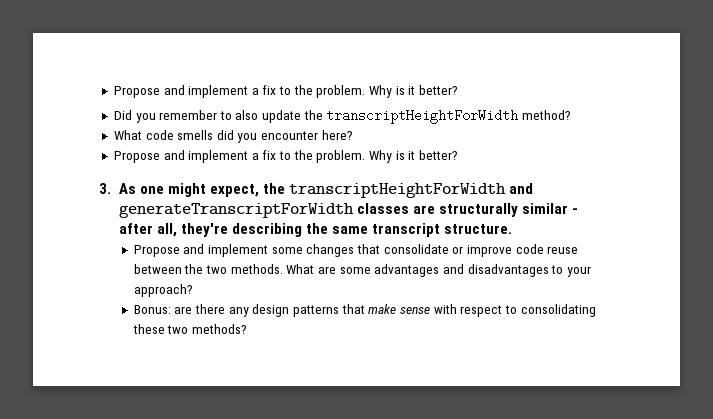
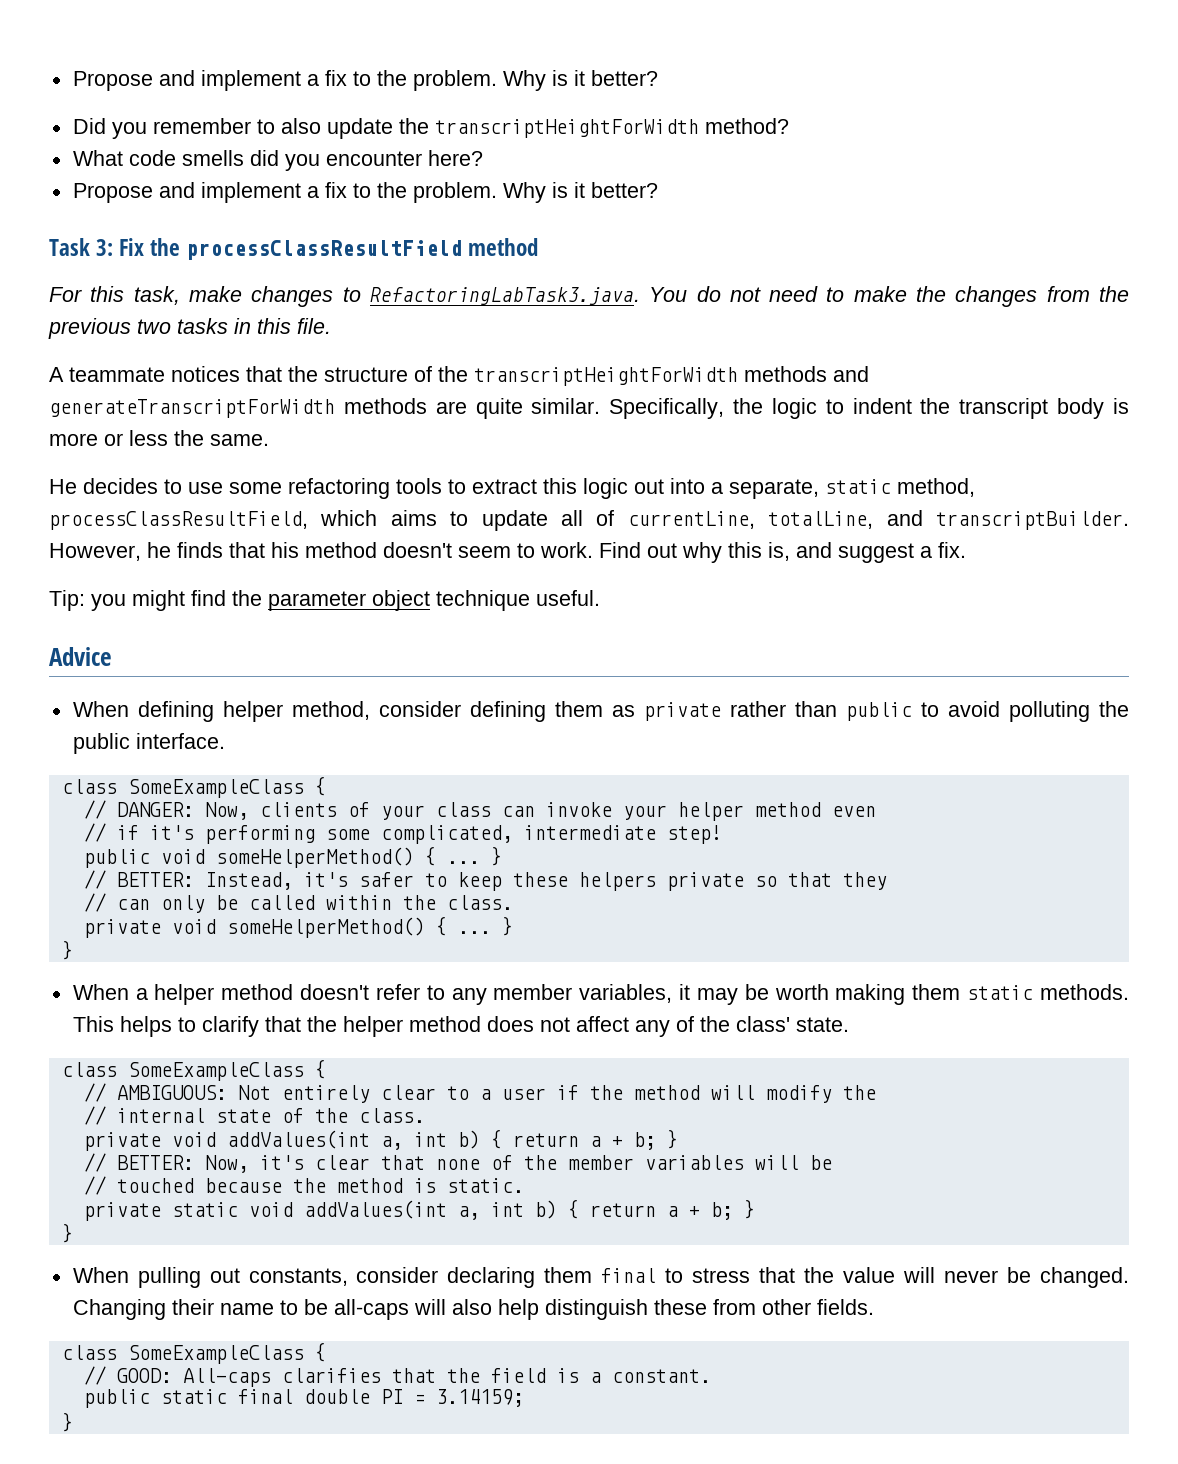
- 3. As one might expect, the transcriptHeightForWidth and generateTranscriptForWidth classes are structurally similar - after all, they're describing the same transcript structure.
- Propose and implement some changes that consolidate or improve code reuse between the two methods. What are some advantages and disadvantages to your approach?
- Bonus: are there any design patterns that make sense with respect to consolidating these two methods?
+ Task 3: Fix the processClassResultField method
+ For this task, make changes to RefactoringLabTask3.java. You do not need to make the changes from the previous two tasks in this file.
+ A teammate notices that the structure of the transcriptHeightForWidth methods and generateTranscriptForWidth methods are quite similar. Specifically, the logic to indent the transcript body is more or less the same.
+ He decides to use some refactoring tools to extract this logic out into a separate, static method, processClassResultField, which aims to update all of currentLine, totalLine, and transcriptBuilder. However, he finds that his method doesn't seem to work. Find out why this is, and suggest a fix.
+ Tip: you might find the parameter object technique useful.
+ Advice
+ When defining helper method, consider defining them as private rather than public to avoid polluting the public interface.
+ class SomeExampleClass {
+ // DANGER: Now, clients of your class can invoke your helper method even
+ // if it's performing some complicated, intermediate step!
+ public void someHelperMethod() { ... }
+ // BETTER: Instead, it's safer to keep these helpers private so that they
+ // can only be called within the class.
+ private void someHelperMethod() { ... }
+ }
+ When a helper method doesn't refer to any member variables, it may be worth making them static methods. This helps to clarify that the helper method does not affect any of the class' state.
+ class SomeExampleClass {
+ // AMBIGUOUS: Not entirely clear to a user if the method will modify the
+ // internal state of the class.
+ private void addValues(int a, int b) { return a + b; }
+ // BETTER: Now, it's clear that none of the member variables will be
+ // touched because the method is static.
+ private static void addValues(int a, int b) { return a + b; }
+ }
+ When pulling out constants, consider declaring them final to stress that the value will never be changed. Changing their name to be all-caps will also help distinguish these from other fields.
+ class SomeExampleClass {
+ // GOOD: All-caps clarifies that the field is a constant.
+ public static final double PI = 3.14159;
+ }

